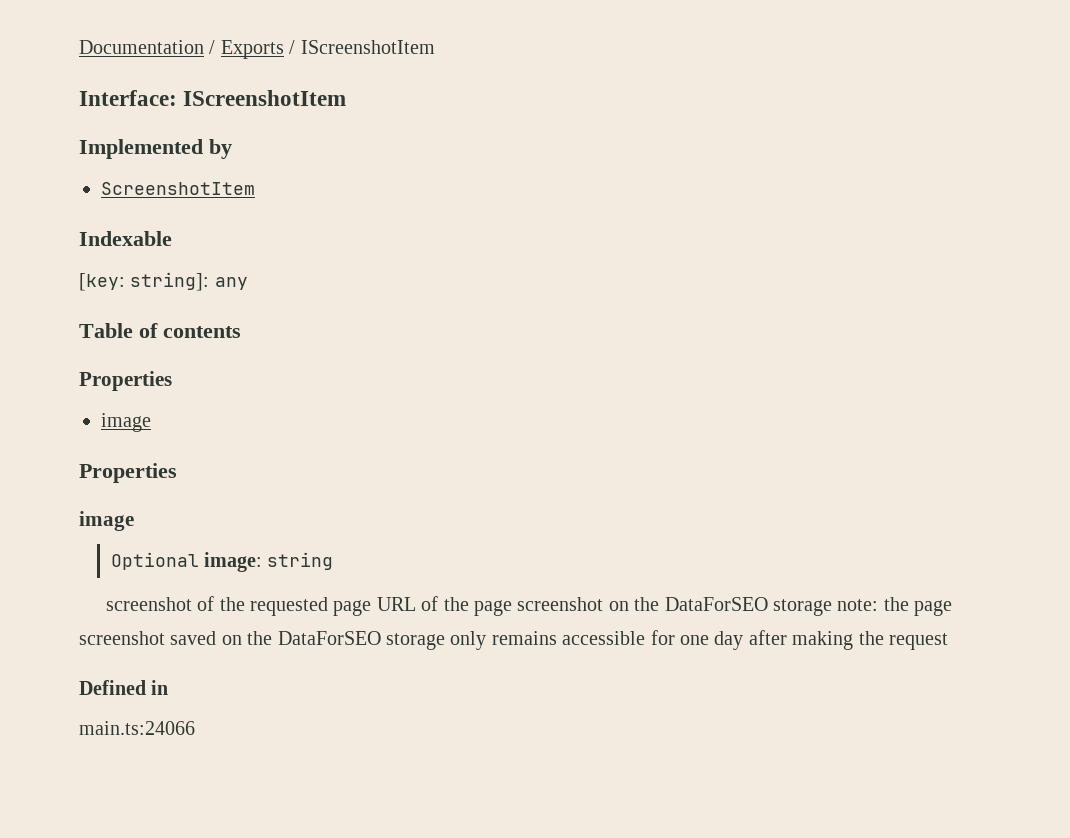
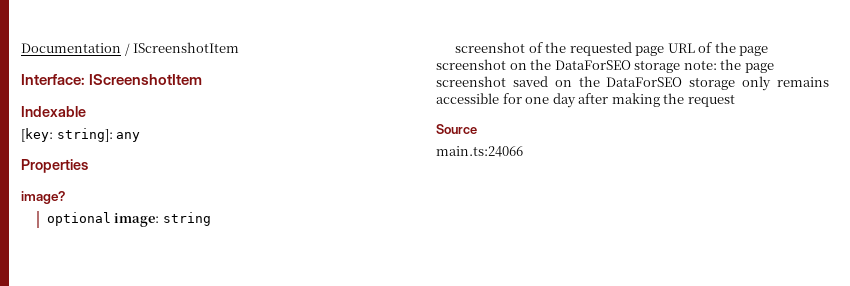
- Documentation / Exports / IScreenshotItem
+ Documentation / IScreenshotItem
- Implemented by
- ScreenshotItem
- Table of contents
  Properties
- image
- Properties
- image
- Optional image: string
+ image?
+ optional image: string
- Defined in
+ Source

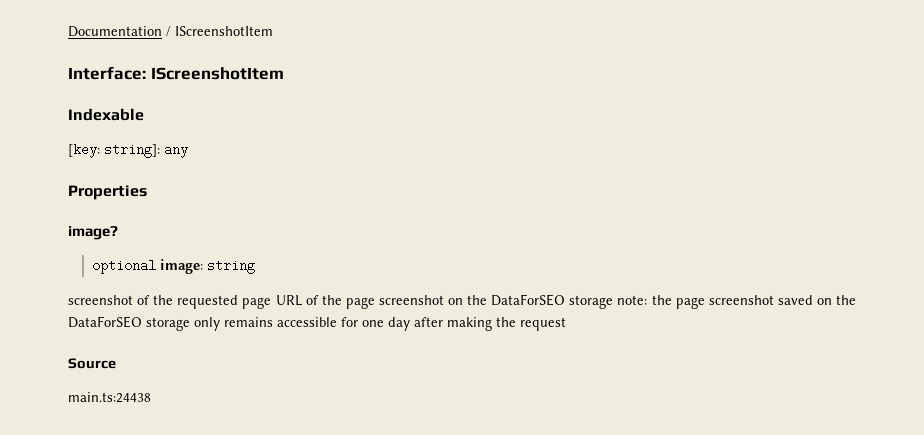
- main.ts:24066
+ main.ts:24438

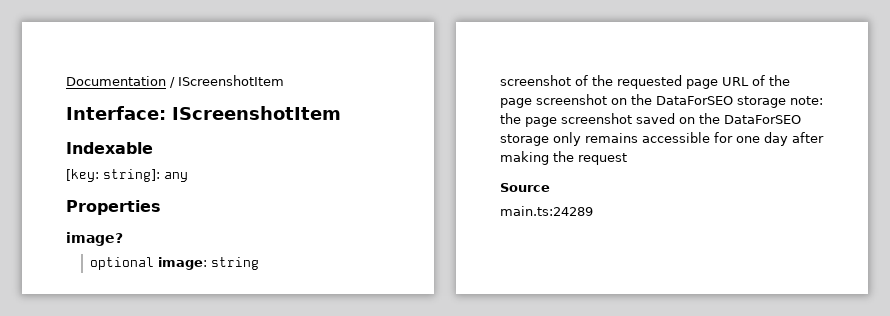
- main.ts:24438
+ main.ts:24289

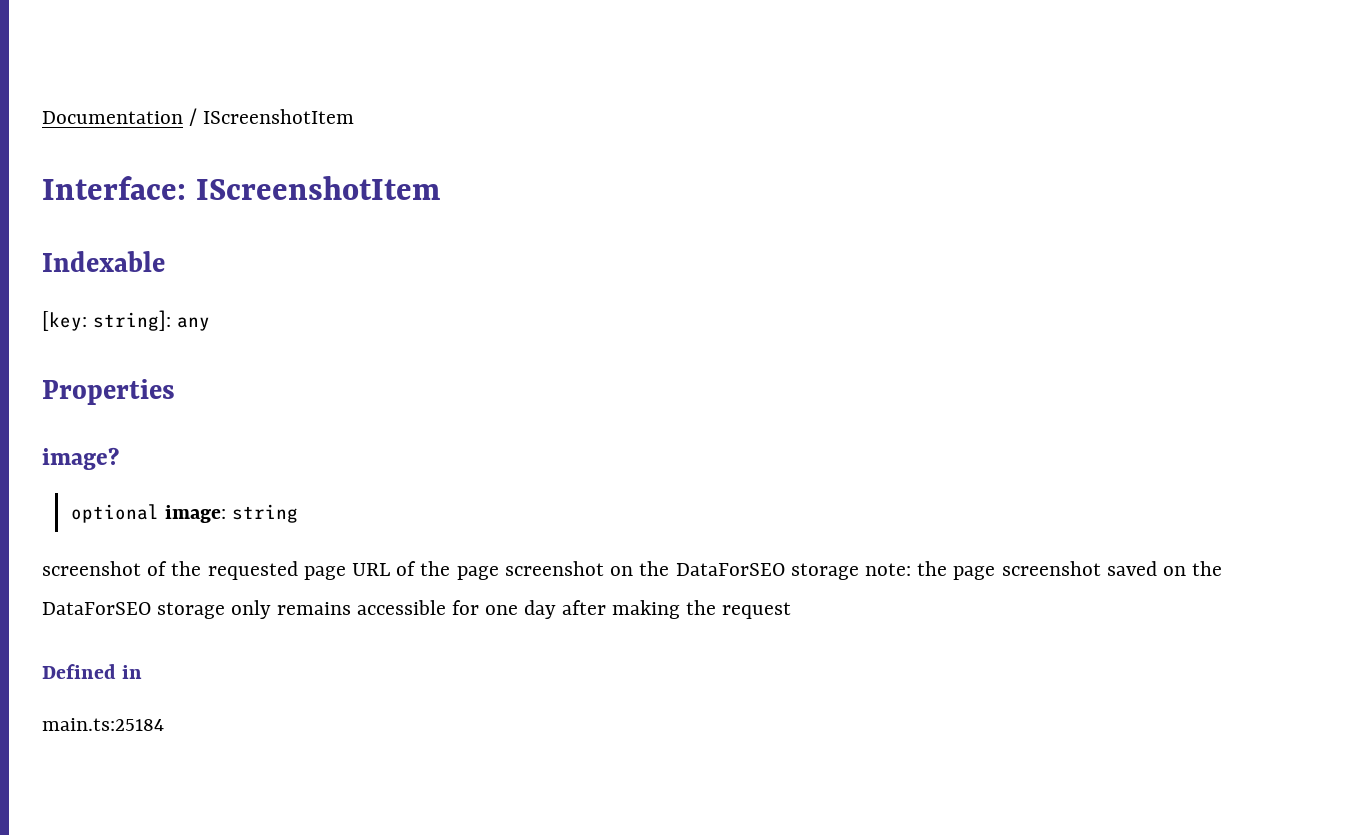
- Source
- main.ts:24289
+ Defined in
+ main.ts:25184

